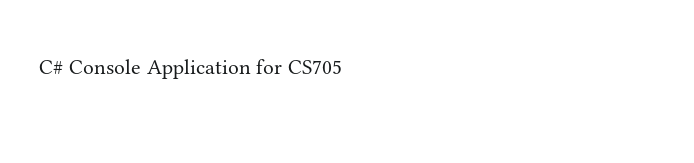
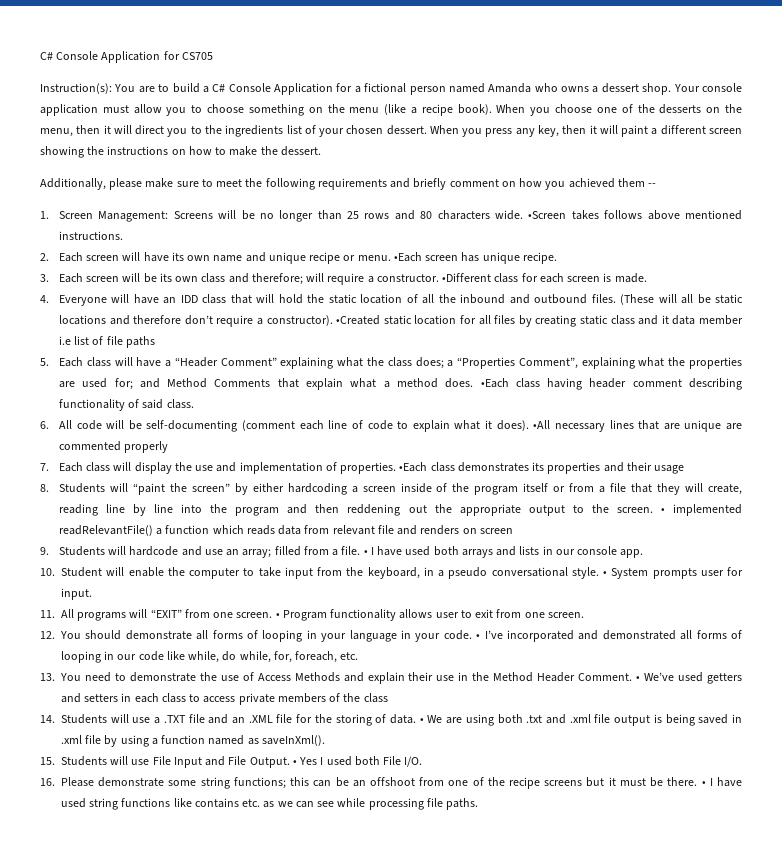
+ Instruction(s): You are to build a C# Console Application for a fictional person named Amanda who owns a dessert shop. Your console application must allow you to choose something on the menu (like a recipe book). When you choose one of the desserts on the menu, then it will direct you to the ingredients list of your chosen dessert. When you press any key, then it will paint a different screen showing the instructions on how to make the dessert.
+ Additionally, please make sure to meet the following requirements and briefly comment on how you achieved them --
+ 1. Screen Management: Screens will be no longer than 25 rows and 80 characters wide. •Screen takes follows above mentioned instructions.
+ 2. Each screen will have its own name and unique recipe or menu. •Each screen has unique recipe.
+ 3. Each screen will be its own class and therefore; will require a constructor. •Different class for each screen is made.
+ 4. Everyone will have an IDD class that will hold the static location of all the inbound and outbound files. (These will all be static locations and therefore don’t require a constructor). •Created static location for all files by creating static class and it data member i.e list of file paths
+ 5. Each class will have a “Header Comment” explaining what the class does; a “Properties Comment”, explaining what the properties are used for; and Method Comments that explain what a method does. •Each class having header comment describing functionality of said class.
+ 6. All code will be self-documenting (comment each line of code to explain what it does). •All necessary lines that are unique are commented properly
+ 7. Each class will display the use and implementation of properties. •Each class demonstrates its properties and their usage
+ 8. Students will “paint the screen” by either hardcoding a screen inside of the program itself or from a file that they will create, reading line by line into the program and then reddening out the appropriate output to the screen. • implemented readRelevantFile() a function which reads data from relevant file and renders on screen
+ 9. Students will hardcode and use an array; filled from a file. • I have used both arrays and lists in our console app.
+ 10. Student will enable the computer to take input from the keyboard, in a pseudo conversational style. • System prompts user for input.
+ 11. All programs will “EXIT” from one screen. • Program functionality allows user to exit from one screen.
+ 12. You should demonstrate all forms of looping in your language in your code. • I’ve incorporated and demonstrated all forms of looping in our code like while, do while, for, foreach, etc.
+ 13. You need to demonstrate the use of Access Methods and explain their use in the Method Header Comment. • We’ve used getters and setters in each class to access private members of the class
+ 14. Students will use a .TXT file and an .XML file for the storing of data. • We are using both .txt and .xml file output is being saved in .xml file by using a function named as saveInXml().
+ 15. Students will use File Input and File Output. • Yes I used both File I/O.
+ 16. Please demonstrate some string functions; this can be an offshoot from one of the recipe screens but it must be there. • I have used string functions like contains etc. as we can see while processing file paths.

